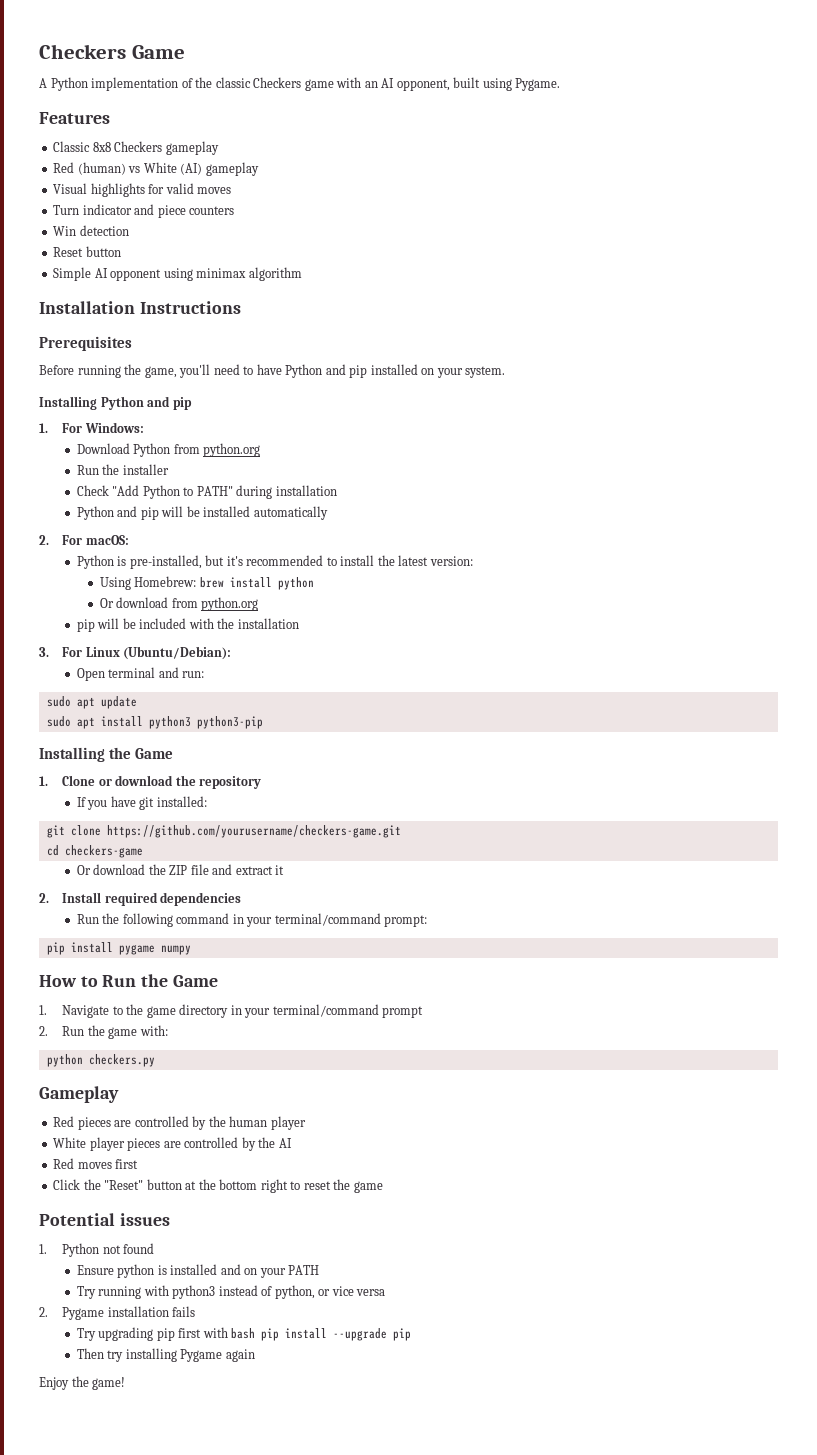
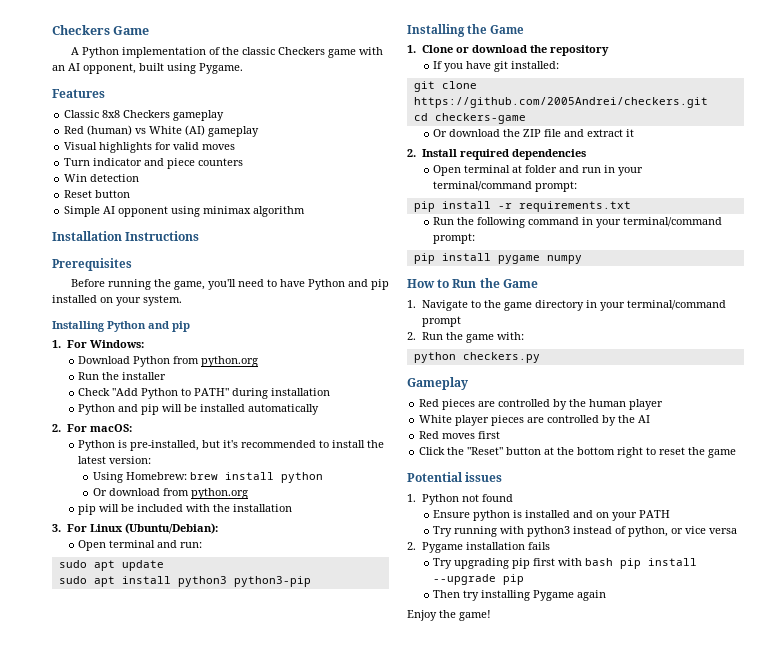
- git clone https://github.com/yourusername/checkers-game.git
+ git clone https://github.com/2005Andrei/checkers.git
+ Open terminal at folder and run in your terminal/command prompt:
+ pip install -r requirements.txt

